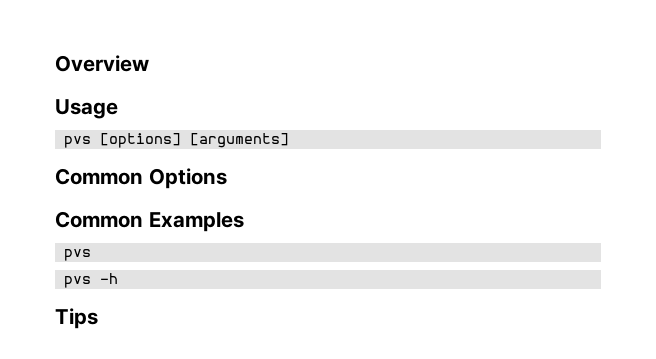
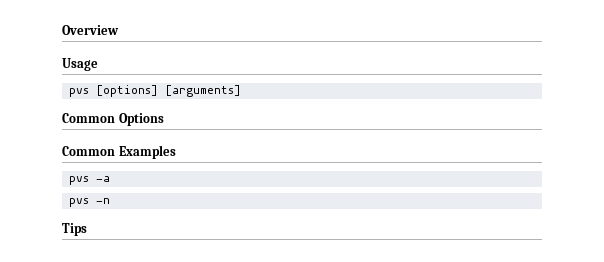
  Common Examples
- pvs
- pvs -h
+ pvs -a
+ pvs -n

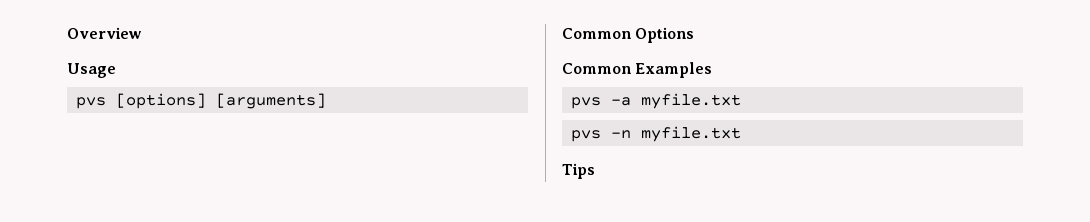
- pvs -a
+ pvs -a myfile.txt
- pvs -n
+ pvs -n myfile.txt

